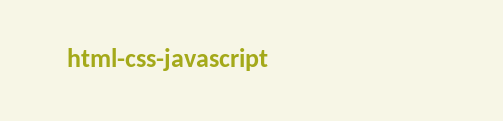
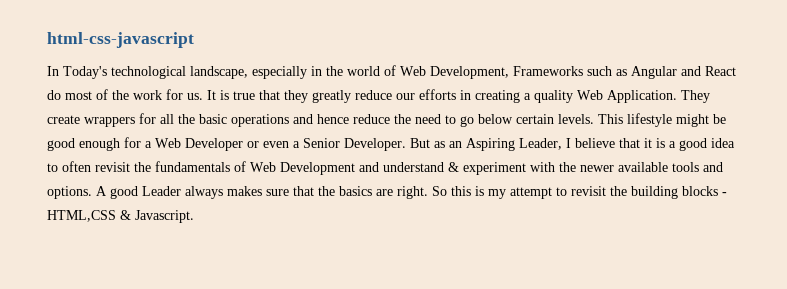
+ In Today's technological landscape, especially in the world of Web Development, Frameworks such as Angular and React do most of the work for us. It is true that they greatly reduce our efforts in creating a quality Web Application. They create wrappers for all the basic operations and hence reduce the need to go below certain levels. This lifestyle might be good enough for a Web Developer or even a Senior Developer. But as an Aspiring Leader, I believe that it is a good idea to often revisit the fundamentals of Web Development and understand & experiment with the newer available tools and options. A good Leader always makes sure that the basics are right. So this is my attempt to revisit the building blocks - HTML,CSS & Javascript.

